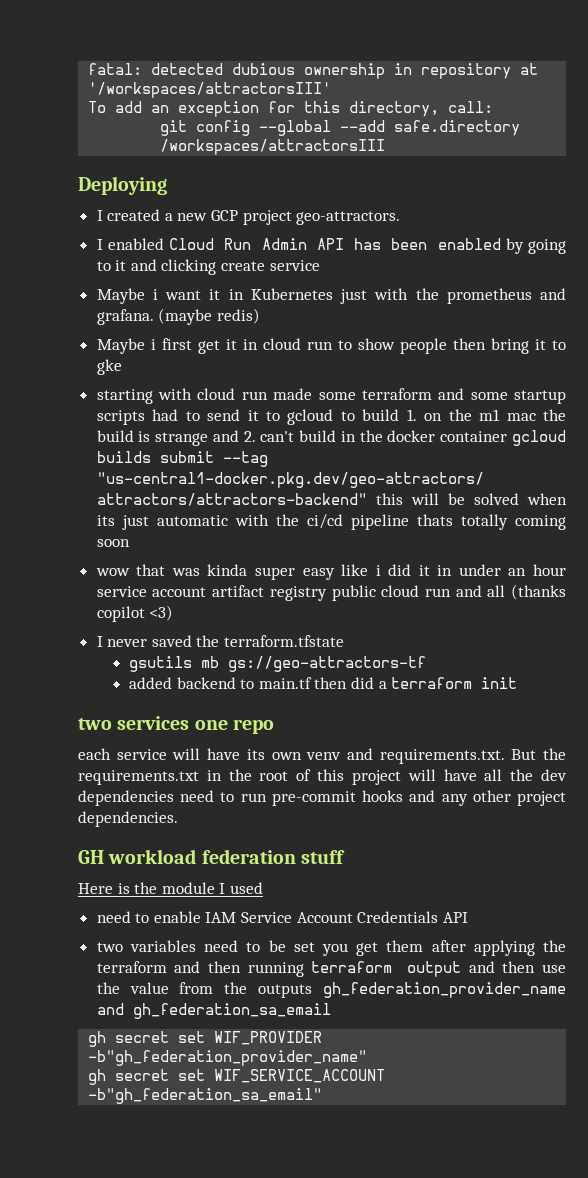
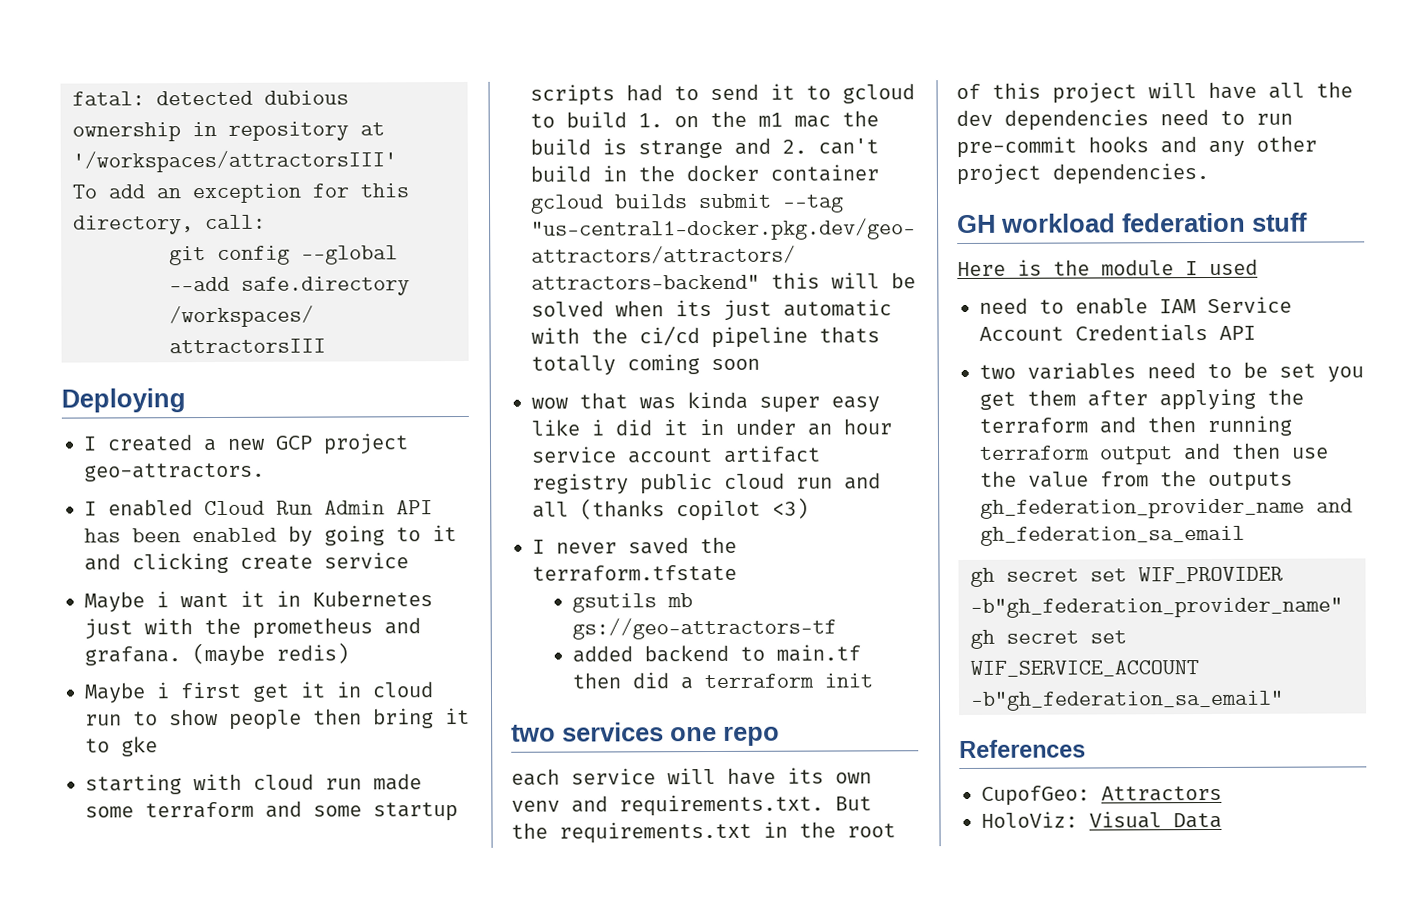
+ References
+ CupofGeo: Attractors
+ HoloViz: Visual Data

